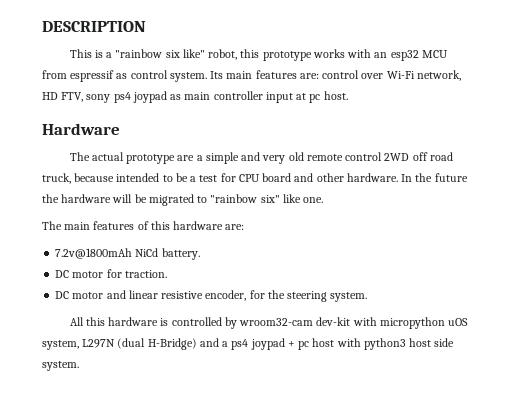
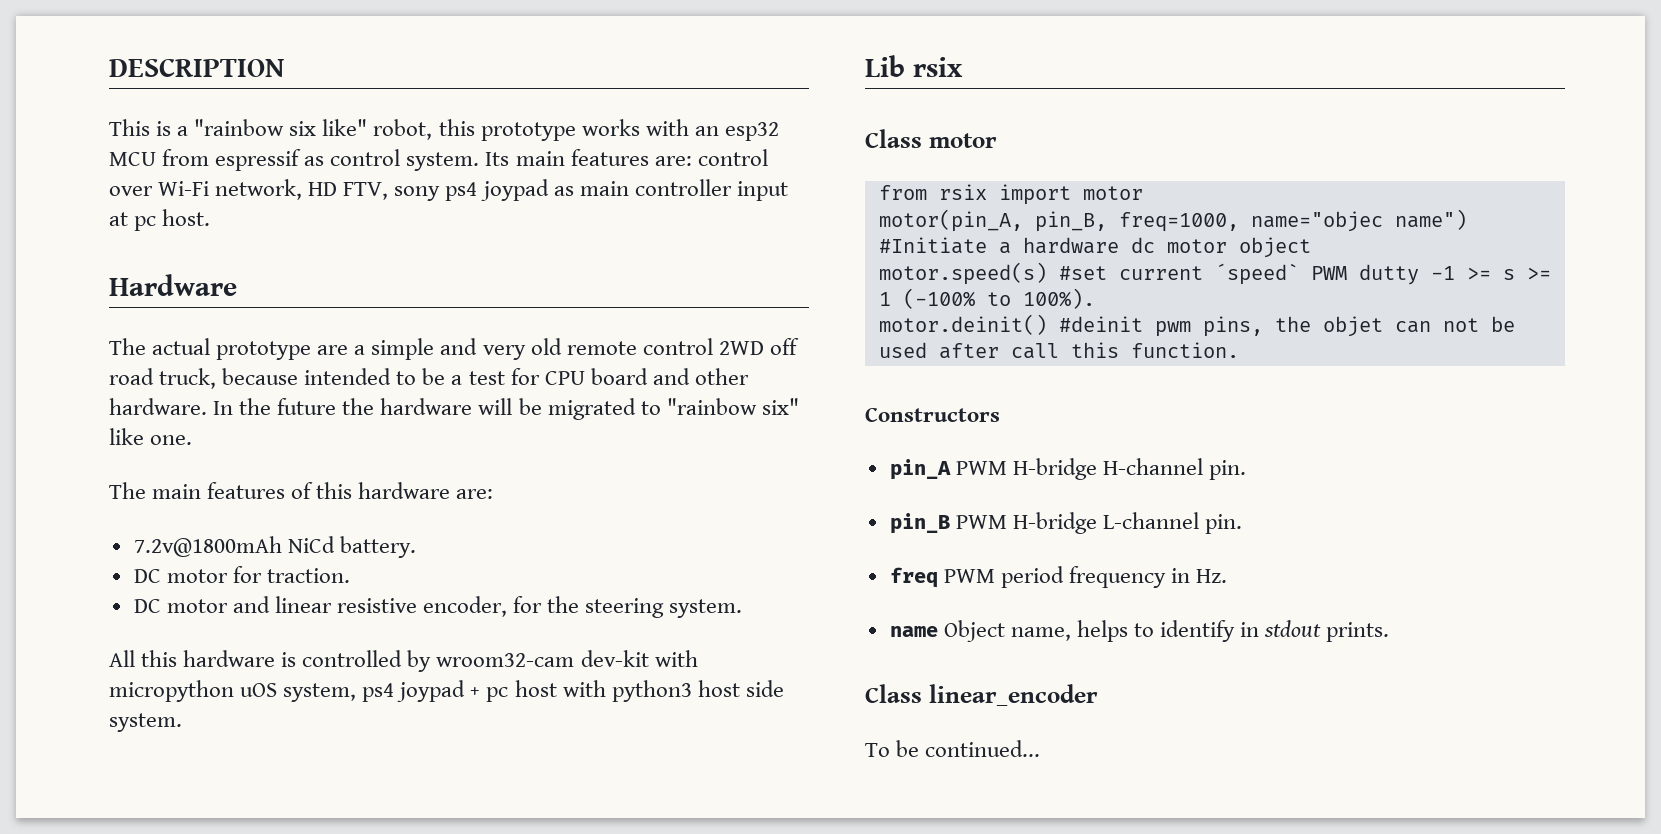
- All this hardware is controlled by wroom32-cam dev-kit with micropython uOS system, L297N (dual H-Bridge) and a ps4 joypad + pc host with python3 host side system.
+ All this hardware is controlled by wroom32-cam dev-kit with micropython uOS system, ps4 joypad + pc host with python3 host side system.
+ Lib rsix
+ Class motor
+ from rsix import motor
+ motor(pin_A, pin_B, freq=1000, name="objec name") #Initiate a hardware dc motor object
+ motor.speed(s) #set current ´speed` PWM dutty -1 >= s >= 1 (-100% to 100%).
+ motor.deinit() #deinit pwm pins, the objet can not be used after call this function.
+ Constructors
+ pin_A PWM H-bridge H-channel pin.
+ pin_B PWM H-bridge L-channel pin.
+ freq PWM period frequency in Hz.
+ name Object name, helps to identify in stdout prints.
+ Class linear_encoder
+ To be continued...

